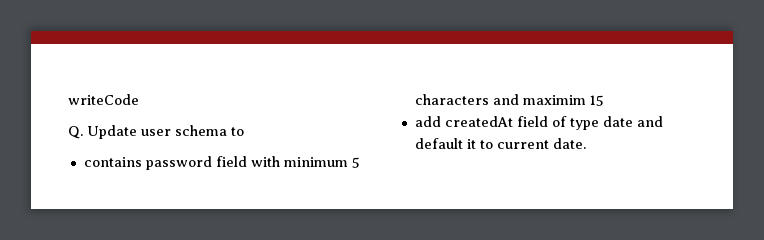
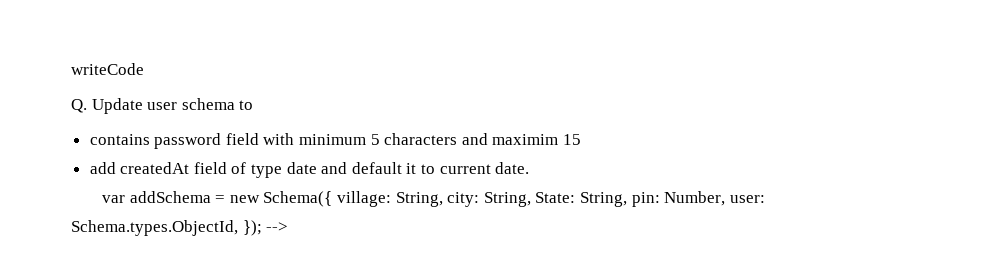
+ var addSchema = new Schema({ village: String, city: String, State: String, pin: Number, user: Schema.types.ObjectId, }); -->

